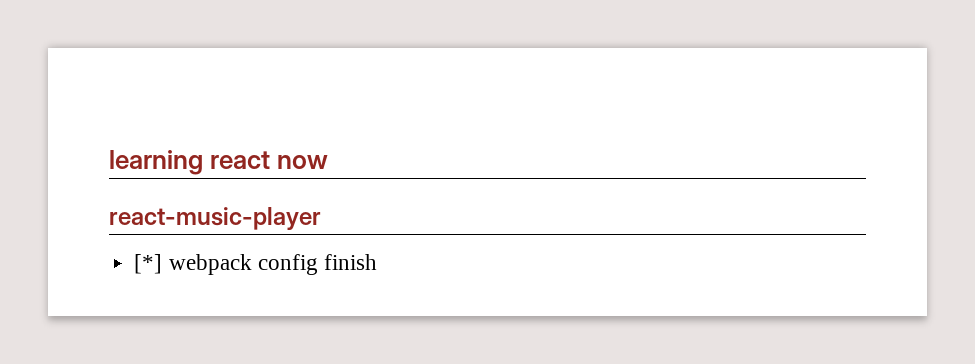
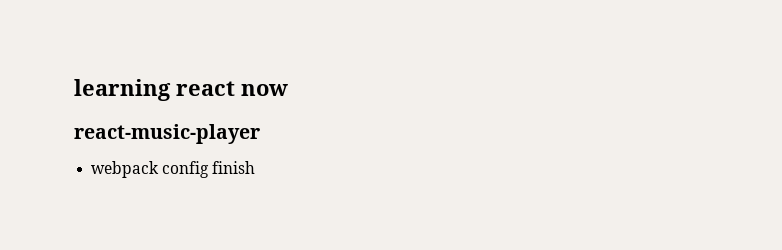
- [*] webpack config finish
+ webpack config finish

